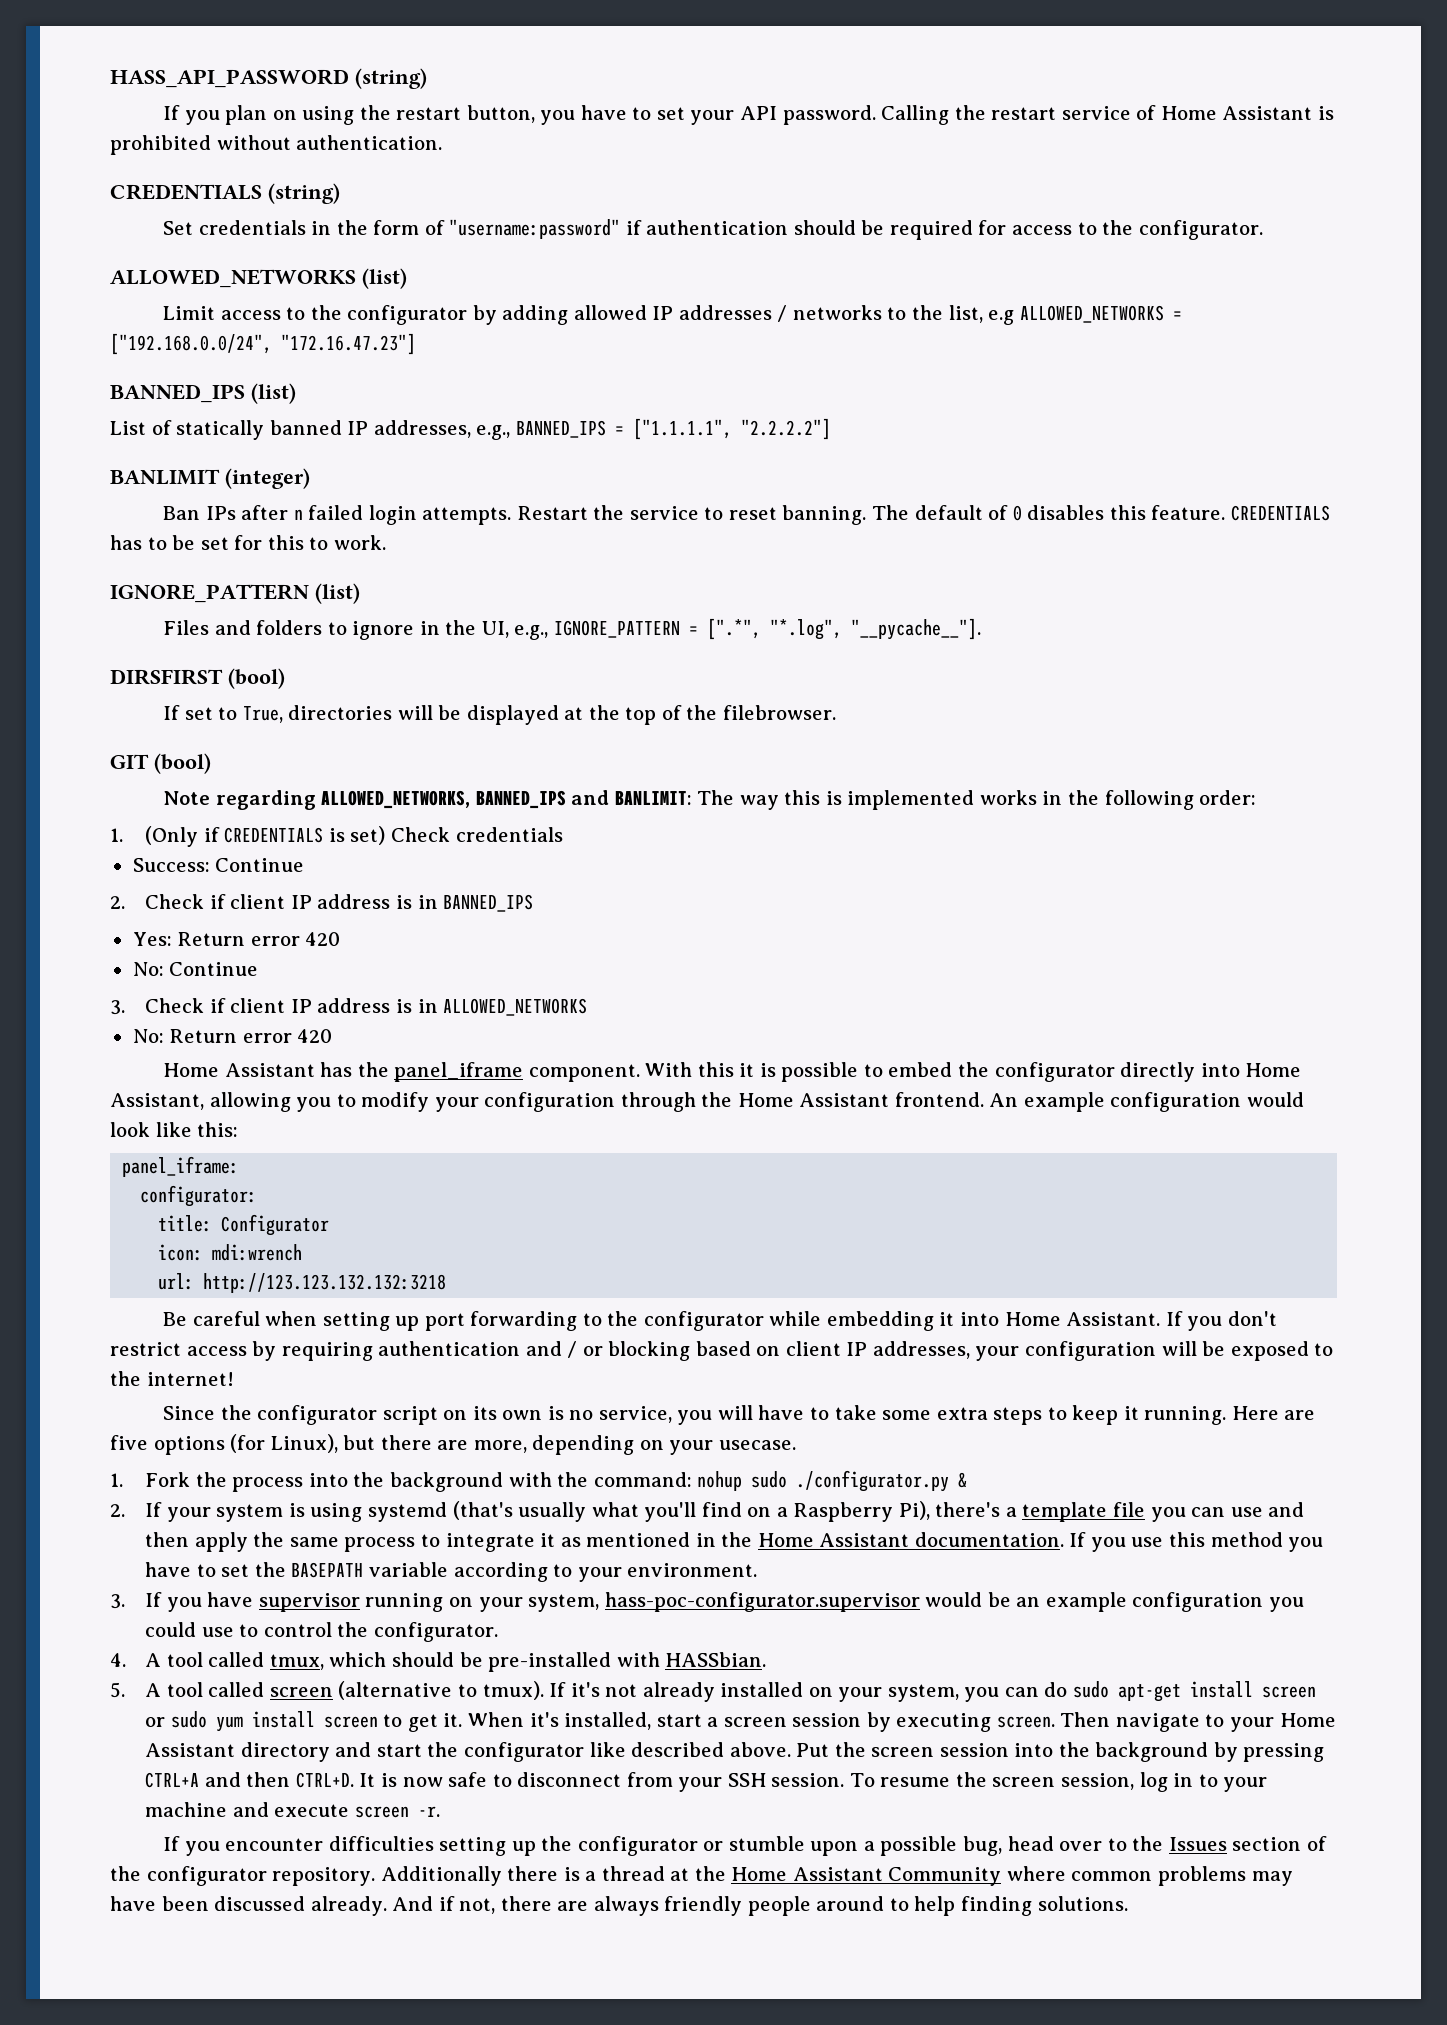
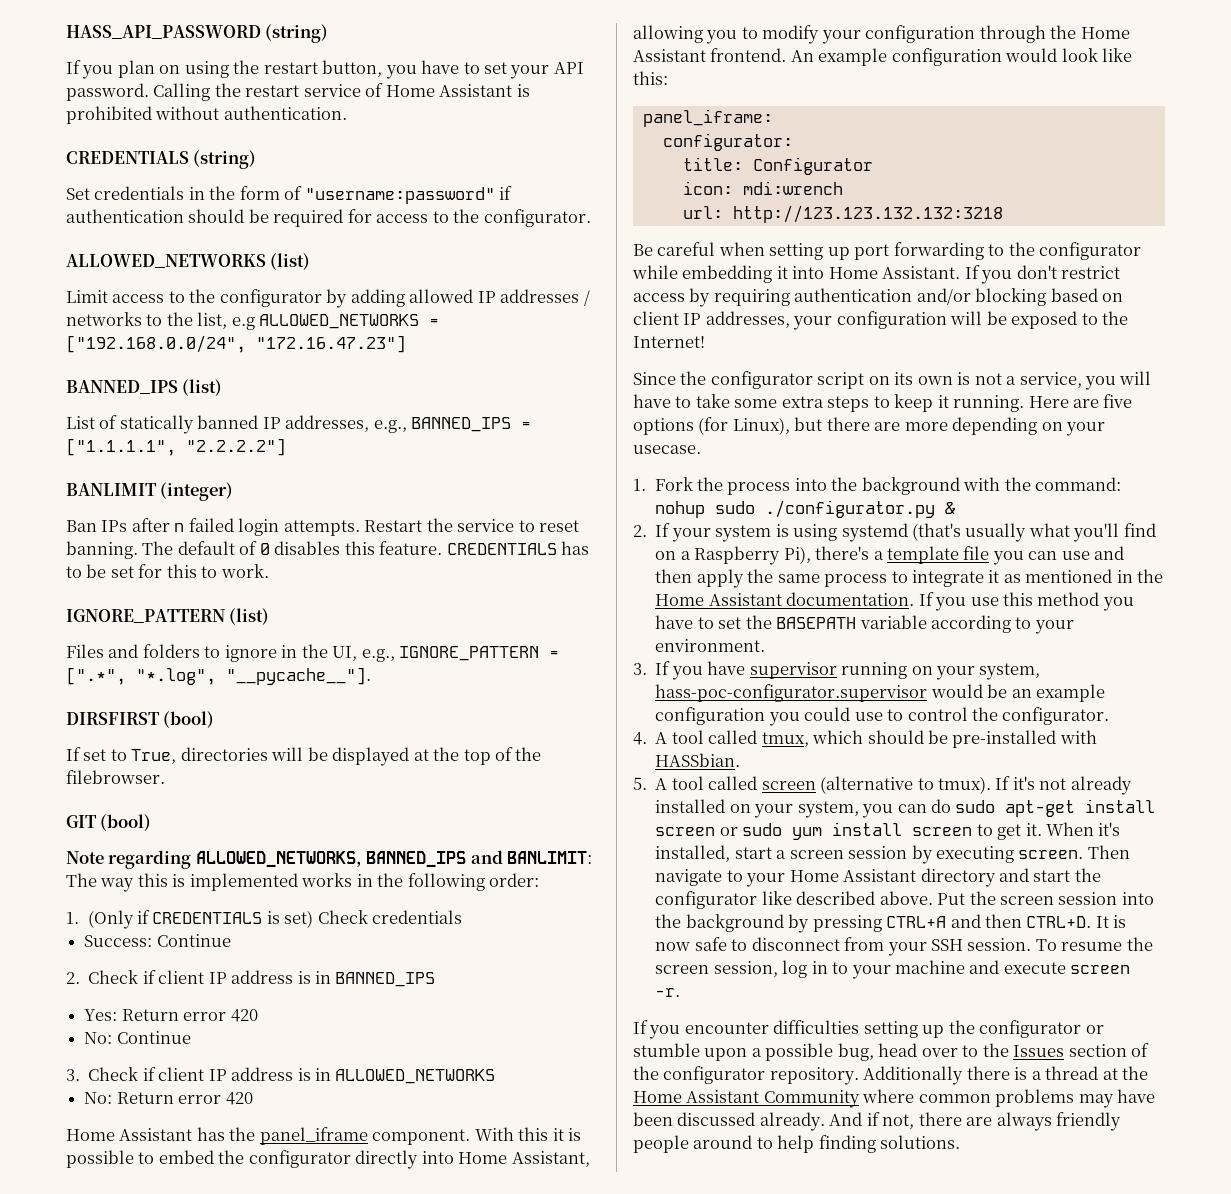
- If you don't restrict access by requiring authentication and / or blocking based on client IP addresses, your configuration will be exposed to the internet!
+ If you don't restrict access by requiring authentication and/or blocking based on client IP addresses, your configuration will be exposed to the Internet!
- Since the configurator script on its own is no service, you will have to take some extra steps to keep it running.
+ Since the configurator script on its own is not a service, you will have to take some extra steps to keep it running.
- Here are five options (for Linux), but there are more, depending on your usecase.
+ Here are five options (for Linux), but there are more depending on your usecase.

